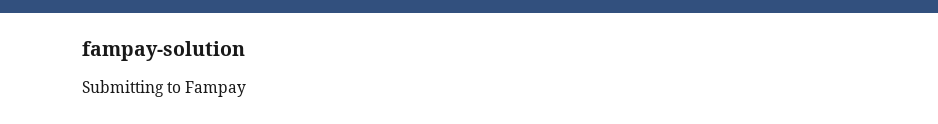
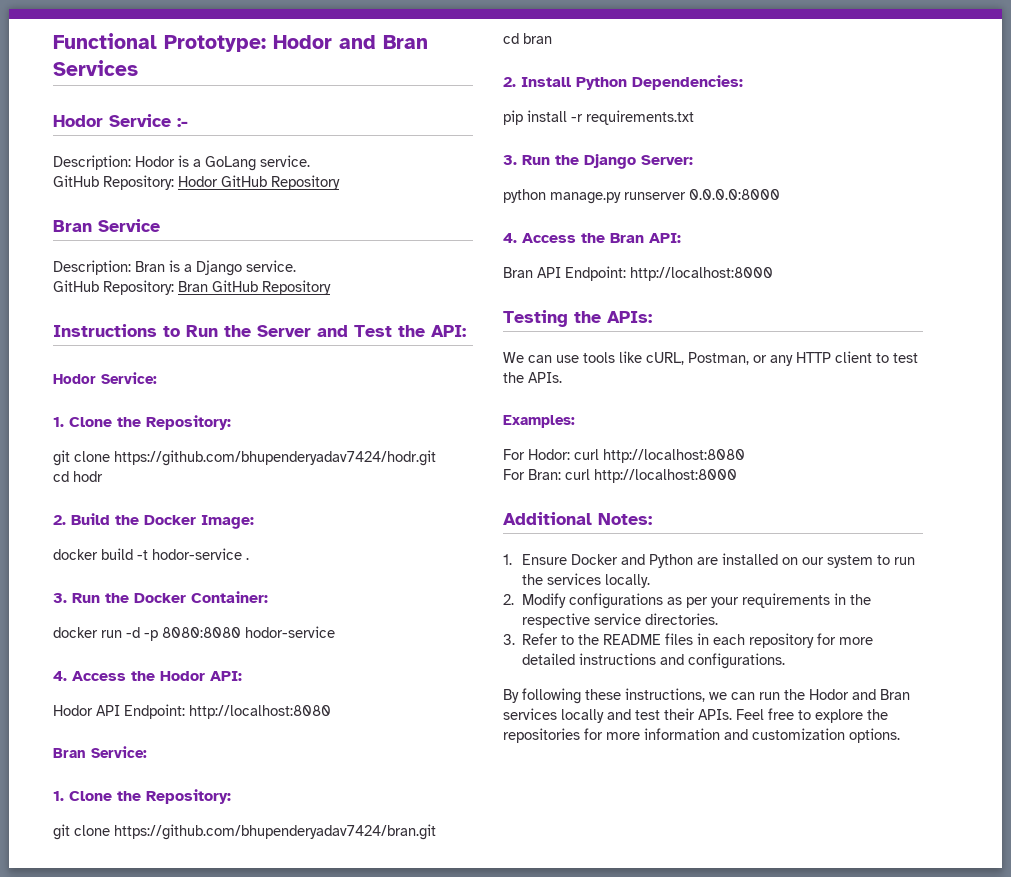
- fampay-solution
- Submitting to Fampay
+ Functional Prototype: Hodor and Bran Services
+ Hodor Service :-
+ Description: Hodor is a GoLang service.
+ GitHub Repository: Hodor GitHub Repository
+ Bran Service
+ Description: Bran is a Django service.
+ GitHub Repository: Bran GitHub Repository
+ Instructions to Run the Server and Test the API:
+ Hodor Service:
+ 1. Clone the Repository:
+ git clone https://github.com/bhupenderyadav7424/hodr.git
+ cd hodr
+ 2. Build the Docker Image:
+ docker build -t hodor-service .
+ 3. Run the Docker Container:
+ docker run -d -p 8080:8080 hodor-service
+ 4. Access the Hodor API:
+ Hodor API Endpoint: http://localhost:8080
+ Bran Service:
+ 1. Clone the Repository:
+ git clone https://github.com/bhupenderyadav7424/bran.git
+ cd bran
+ 2. Install Python Dependencies:
+ pip install -r requirements.txt
+ 3. Run the Django Server:
+ python manage.py runserver 0.0.0.0:8000
+ 4. Access the Bran API:
+ Bran API Endpoint: http://localhost:8000
+ Testing the APIs:
+ We can use tools like cURL, Postman, or any HTTP client to test the APIs.
+ Examples:
+ For Hodor: curl http://localhost:8080
+ For Bran: curl http://localhost:8000
+ Additional Notes:
+ 1. Ensure Docker and Python are installed on our system to run the services locally.
+ 2. Modify configurations as per your requirements in the respective service directories.
+ 3. Refer to the README files in each repository for more detailed instructions and configurations.
+ By following these instructions, we can run the Hodor and Bran services locally and test their APIs. Feel free to explore the repositories for more information and customization options.

